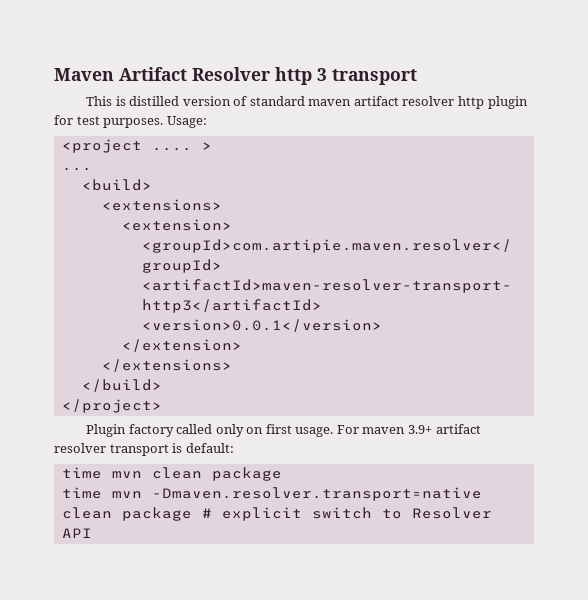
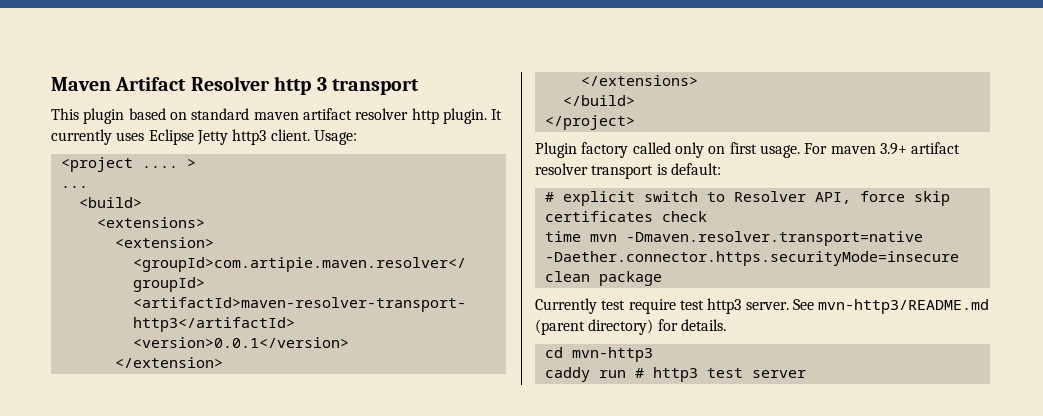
- This is distilled version of standard maven artifact resolver http plugin for test purposes.
+ This plugin based on standard maven artifact resolver http plugin. It currently uses Eclipse Jetty http3 client.
- time mvn clean package
- time mvn -Dmaven.resolver.transport=native clean package # explicit switch to Resolver API
+ # explicit switch to Resolver API, force skip certificates check
+ time mvn -Dmaven.resolver.transport=native -Daether.connector.https.securityMode=insecure clean package
+ Currently test require test http3 server. See mvn-http3/README.md (parent directory) for details.
+ cd mvn-http3
+ caddy run # http3 test server

